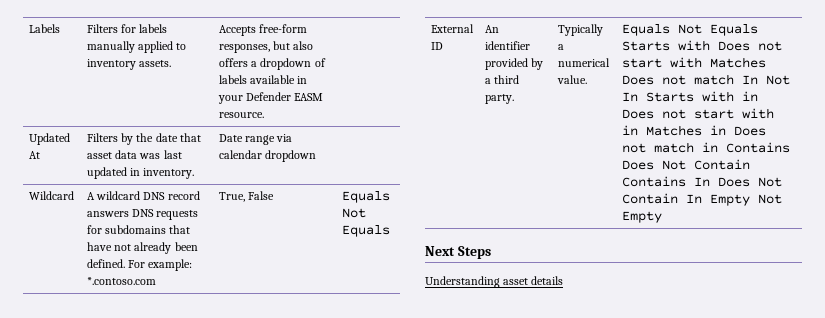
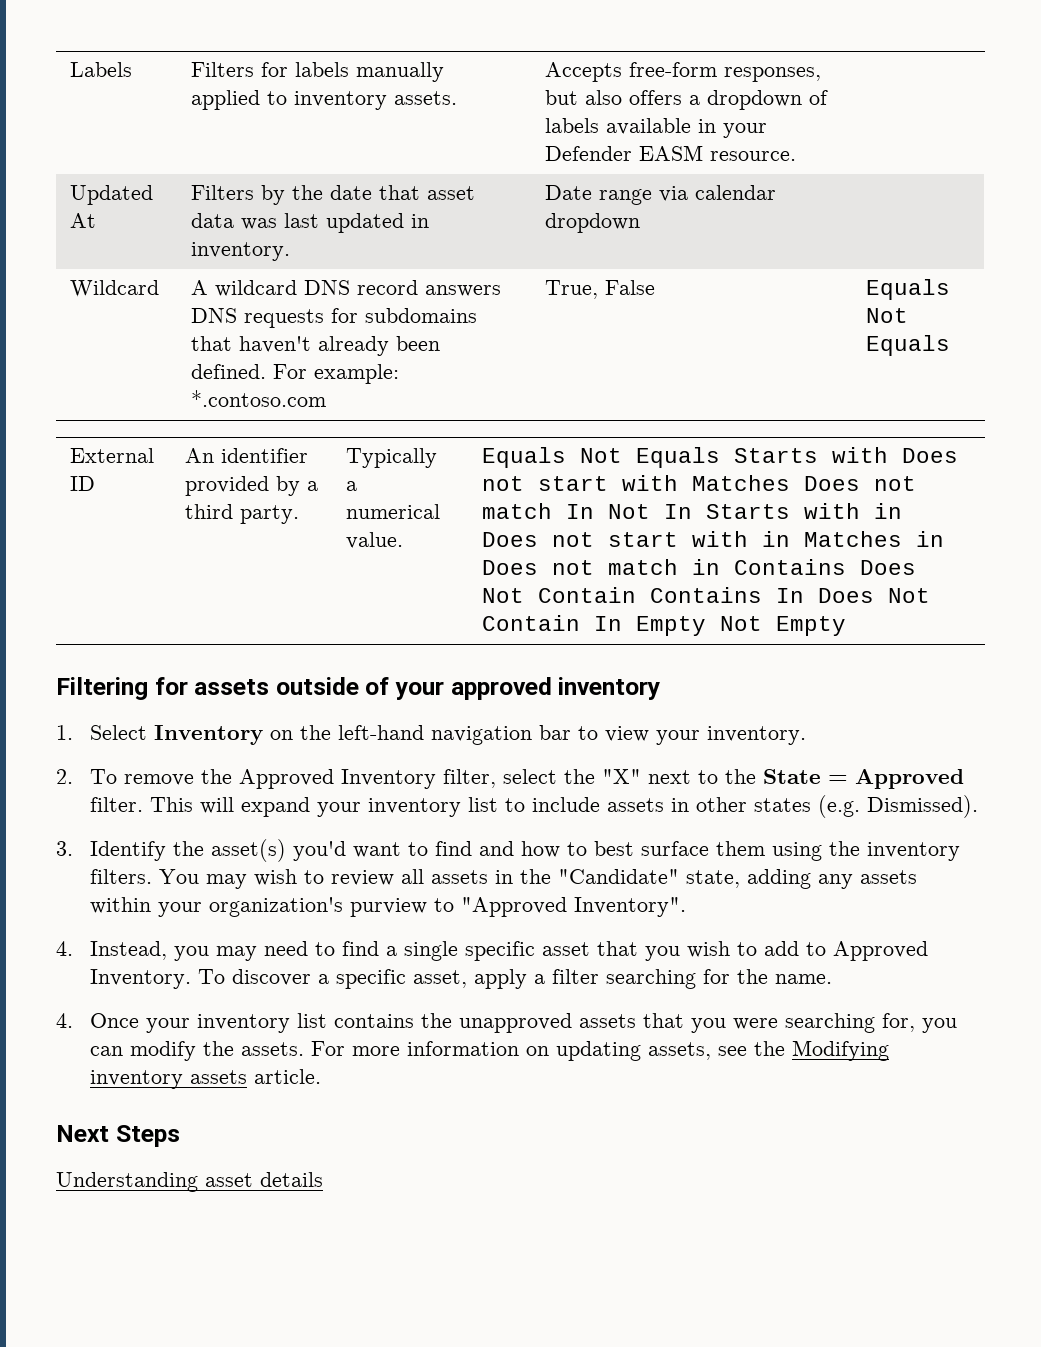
- Wildcard | A wildcard DNS record answers DNS requests for subdomains that have not already been defined. For example: *.contoso.com | True, False | Equals Not Equals
+ Wildcard | A wildcard DNS record answers DNS requests for subdomains that haven't already been defined. For example: *.contoso.com | True, False | Equals Not Equals
+ Filtering for assets outside of your approved inventory
+ 1. Select Inventory on the left-hand navigation bar to view your inventory.
+ 2. To remove the Approved Inventory filter, select the "X" next to the State = Approved filter. This will expand your inventory list to include assets in other states (e.g. Dismissed).
+ 3. Identify the asset(s) you'd want to find and how to best surface them using the inventory filters. You may wish to review all assets in the "Candidate" state, adding any assets within your organization's purview to "Approved Inventory".
+ 4. Instead, you may need to find a single specific asset that you wish to add to Approved Inventory. To discover a specific asset, apply a filter searching for the name.
+ 4. Once your inventory list contains the unapproved assets that you were searching for, you can modify the assets. For more information on updating assets, see the Modifying inventory assets article.

